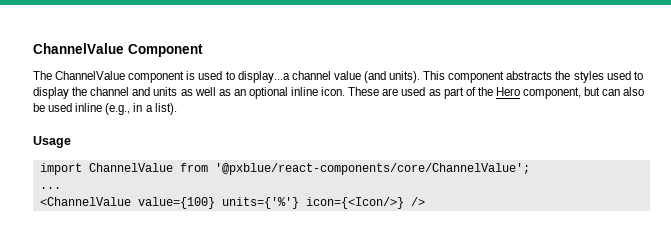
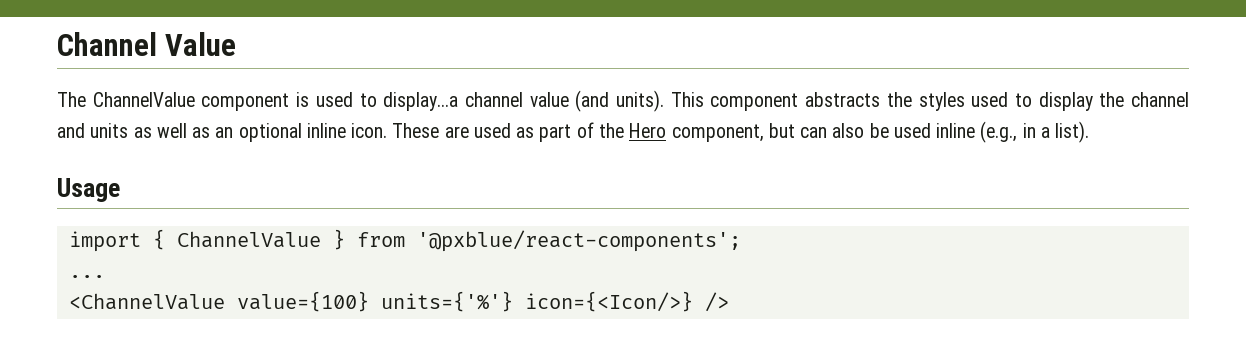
- ChannelValue Component
+ Channel Value
- import ChannelValue from '@pxblue/react-components/core/ChannelValue';
+ import { ChannelValue } from '@pxblue/react-components';

